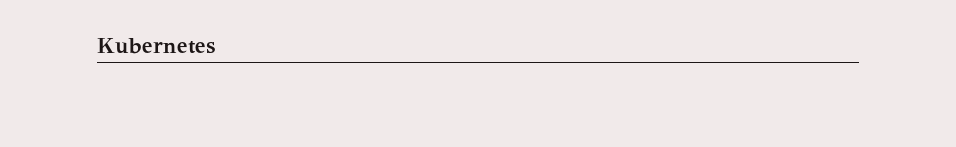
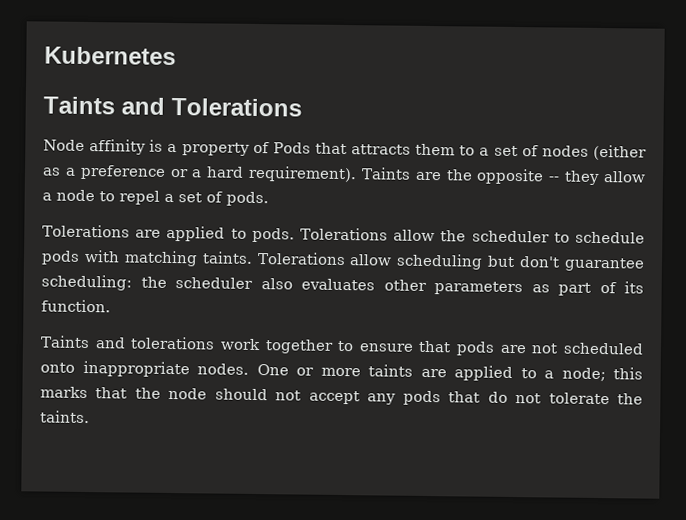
+ Taints and Tolerations
+ Node affinity is a property of Pods that attracts them to a set of nodes (either as a preference or a hard requirement). Taints are the opposite -- they allow a node to repel a set of pods.
+ Tolerations are applied to pods. Tolerations allow the scheduler to schedule pods with matching taints. Tolerations allow scheduling but don't guarantee scheduling: the scheduler also evaluates other parameters as part of its function.
+ Taints and tolerations work together to ensure that pods are not scheduled onto inappropriate nodes. One or more taints are applied to a node; this marks that the node should not accept any pods that do not tolerate the taints.

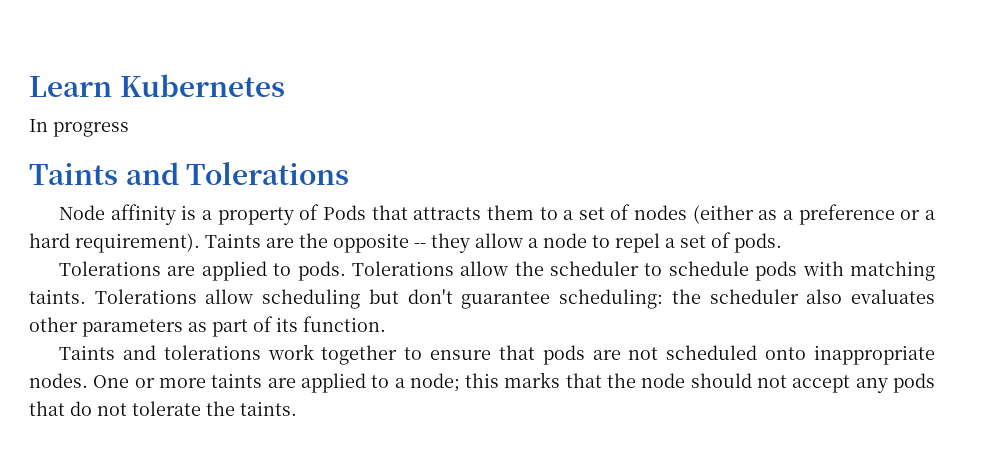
- Kubernetes
+ Learn Kubernetes
+ In progress

